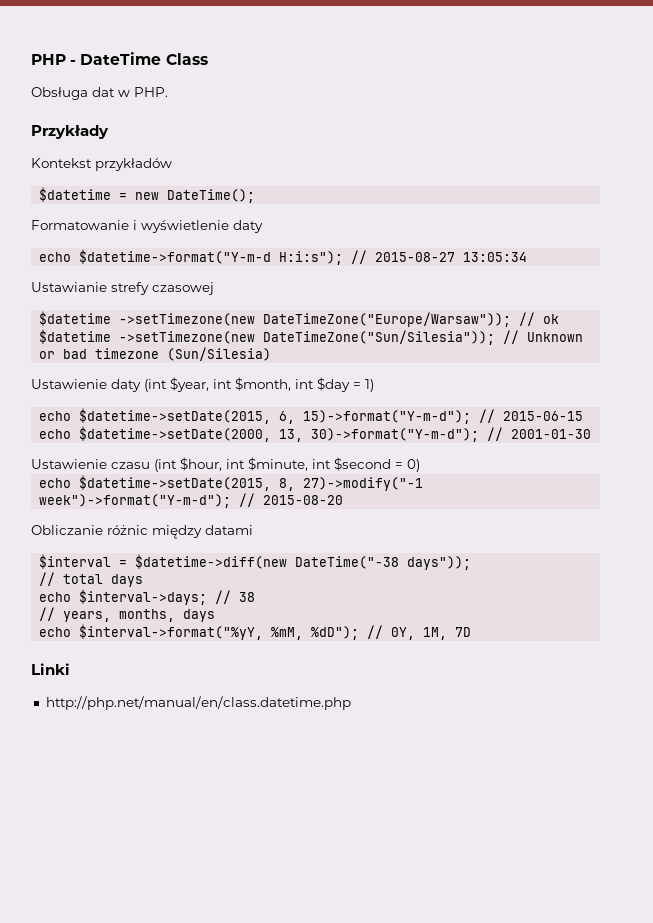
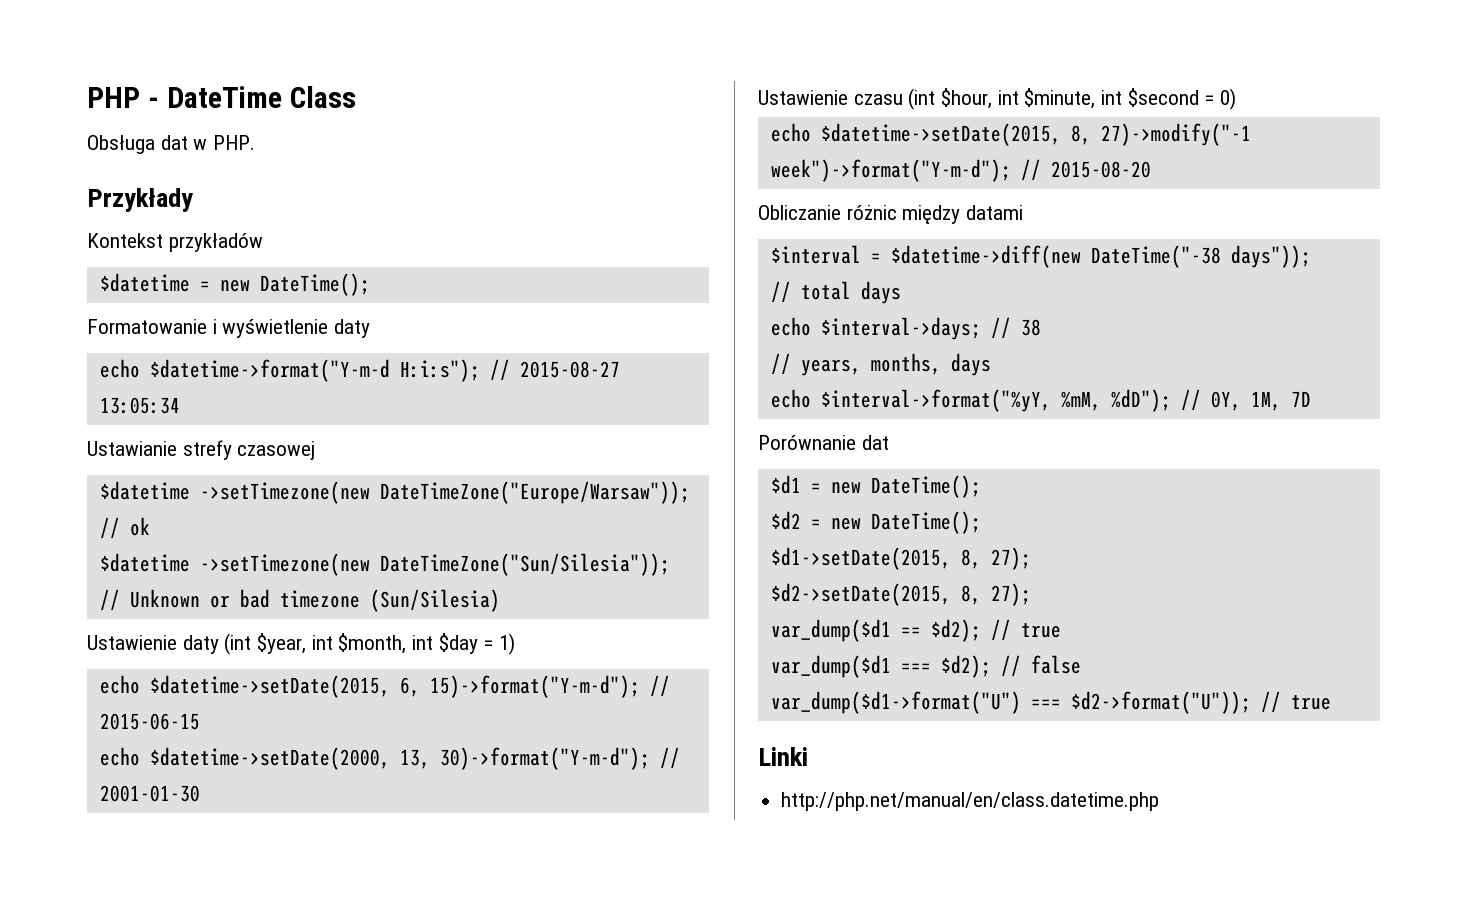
+ Porównanie dat
+ $d1 = new DateTime();
+ $d2 = new DateTime();
+ $d1->setDate(2015, 8, 27);
+ $d2->setDate(2015, 8, 27);
+ var_dump($d1 == $d2); // true
+ var_dump($d1 === $d2); // false
+ var_dump($d1->format("U") === $d2->format("U")); // true

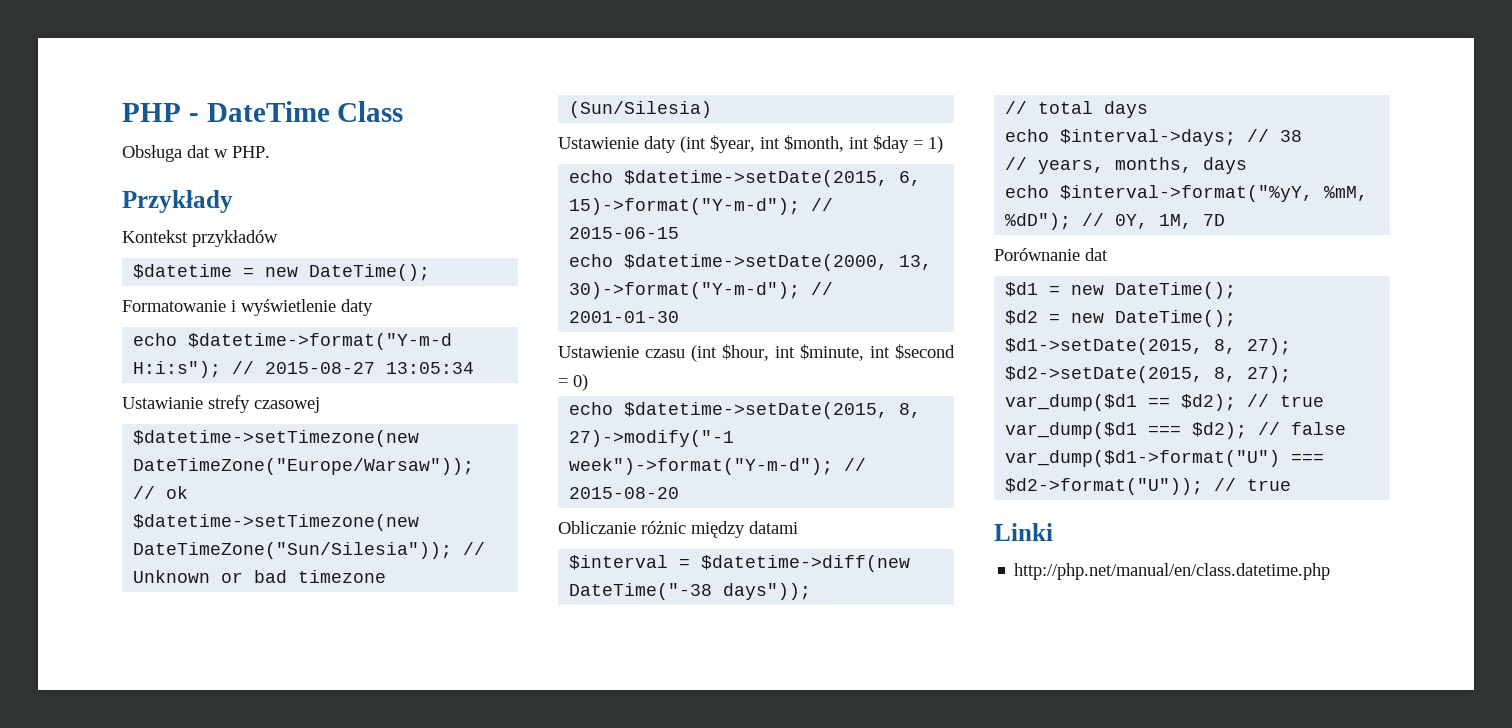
- $datetime ->setTimezone(new DateTimeZone("Europe/Warsaw")); // ok
+ $datetime->setTimezone(new DateTimeZone("Europe/Warsaw")); // ok
- $datetime ->setTimezone(new DateTimeZone("Sun/Silesia")); // Unknown or bad timezone (Sun/Silesia)
+ $datetime->setTimezone(new DateTimeZone("Sun/Silesia")); // Unknown or bad timezone (Sun/Silesia)

